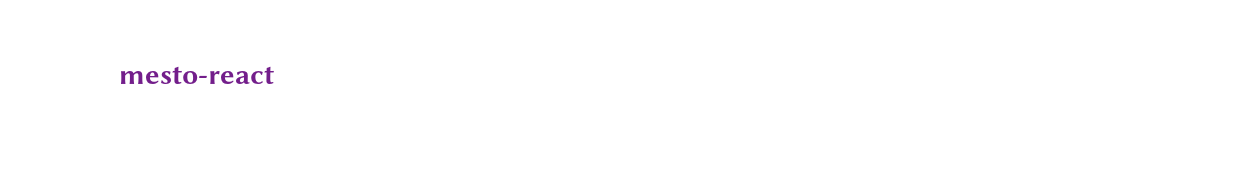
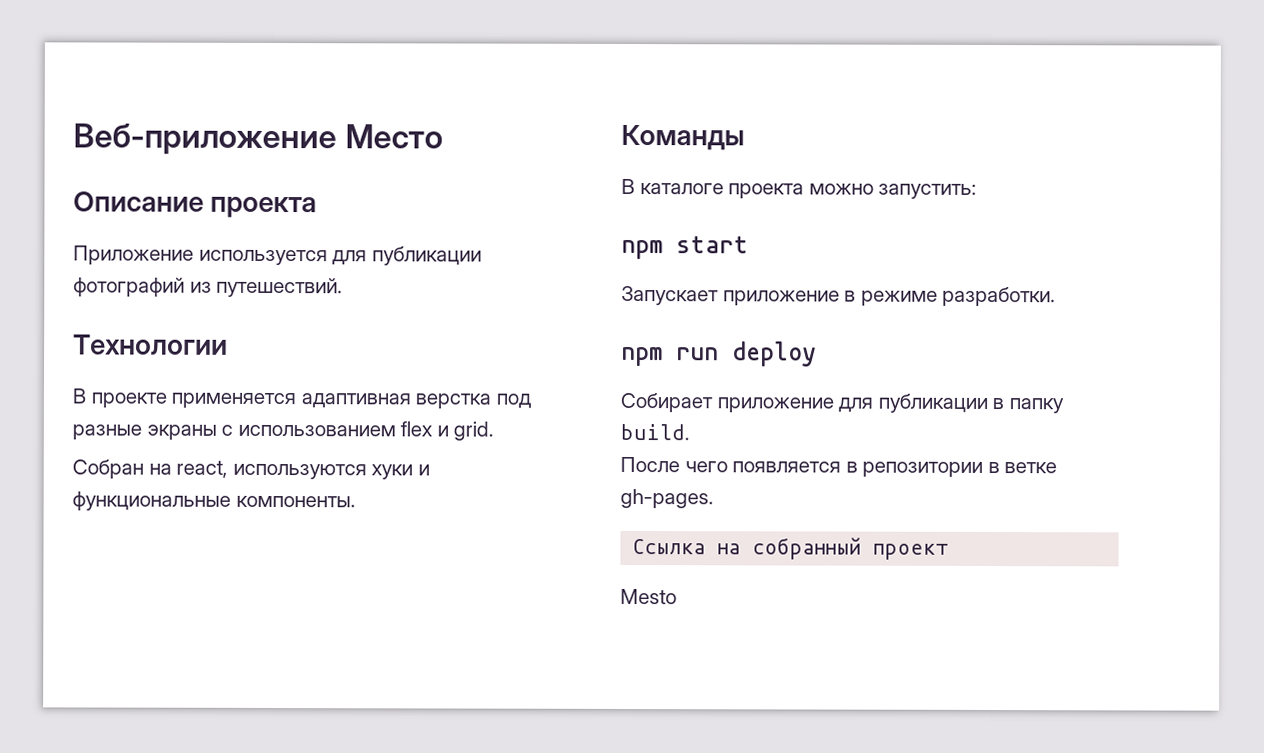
- mesto-react
+ Веб-приложение Место
+ Описание проекта
+ Приложение используется для публикации фотографий из путешествий.
+ Технологии
+ В проекте применяется адаптивная верстка под разные экраны с использованием flex и grid.
+ Собран на react, используются хуки и функциональные компоненты.
+ Команды
+ В каталоге проекта можно запустить:
+ npm start
+ Запускает приложение в режиме разработки.
+ npm run deploy
+ Собирает приложение для публикации в папку build.
+ После чего появляется в репозитории в ветке gh-pages.
+ Ссылка на собранный проект
+ Mesto

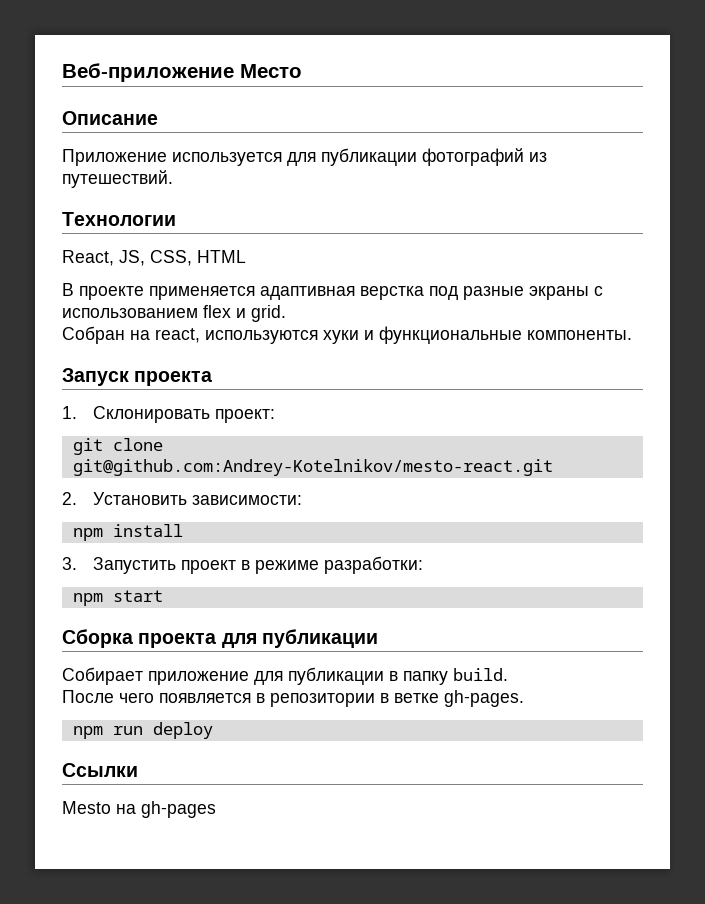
- Описание проекта
+ Описание
+ React, JS, CSS, HTML
- Команды
- В каталоге проекта можно запустить:
+ Запуск проекта
+ 1. Склонировать проект:
+ git clone git@github.com:Andrey-Kotelnikov/mesto-react.git
+ 2. Установить зависимости:
+ npm install
+ 3. Запустить проект в режиме разработки:
  npm start
- Запускает приложение в режиме разработки.
- npm run deploy
+ Сборка проекта для публикации
- Ссылка на собранный проект
+ npm run deploy
+ Ссылки
- Mesto
+ Mesto на gh-pages

